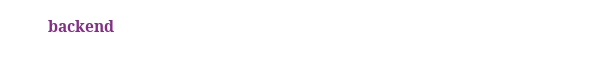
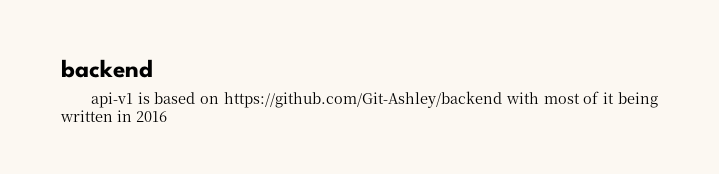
+ api-v1 is based on https://github.com/Git-Ashley/backend with most of it being written in 2016

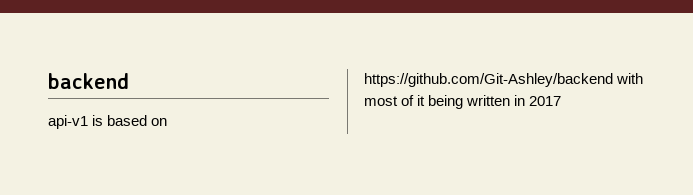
- api-v1 is based on https://github.com/Git-Ashley/backend with most of it being written in 2016
+ api-v1 is based on https://github.com/Git-Ashley/backend with most of it being written in 2017

